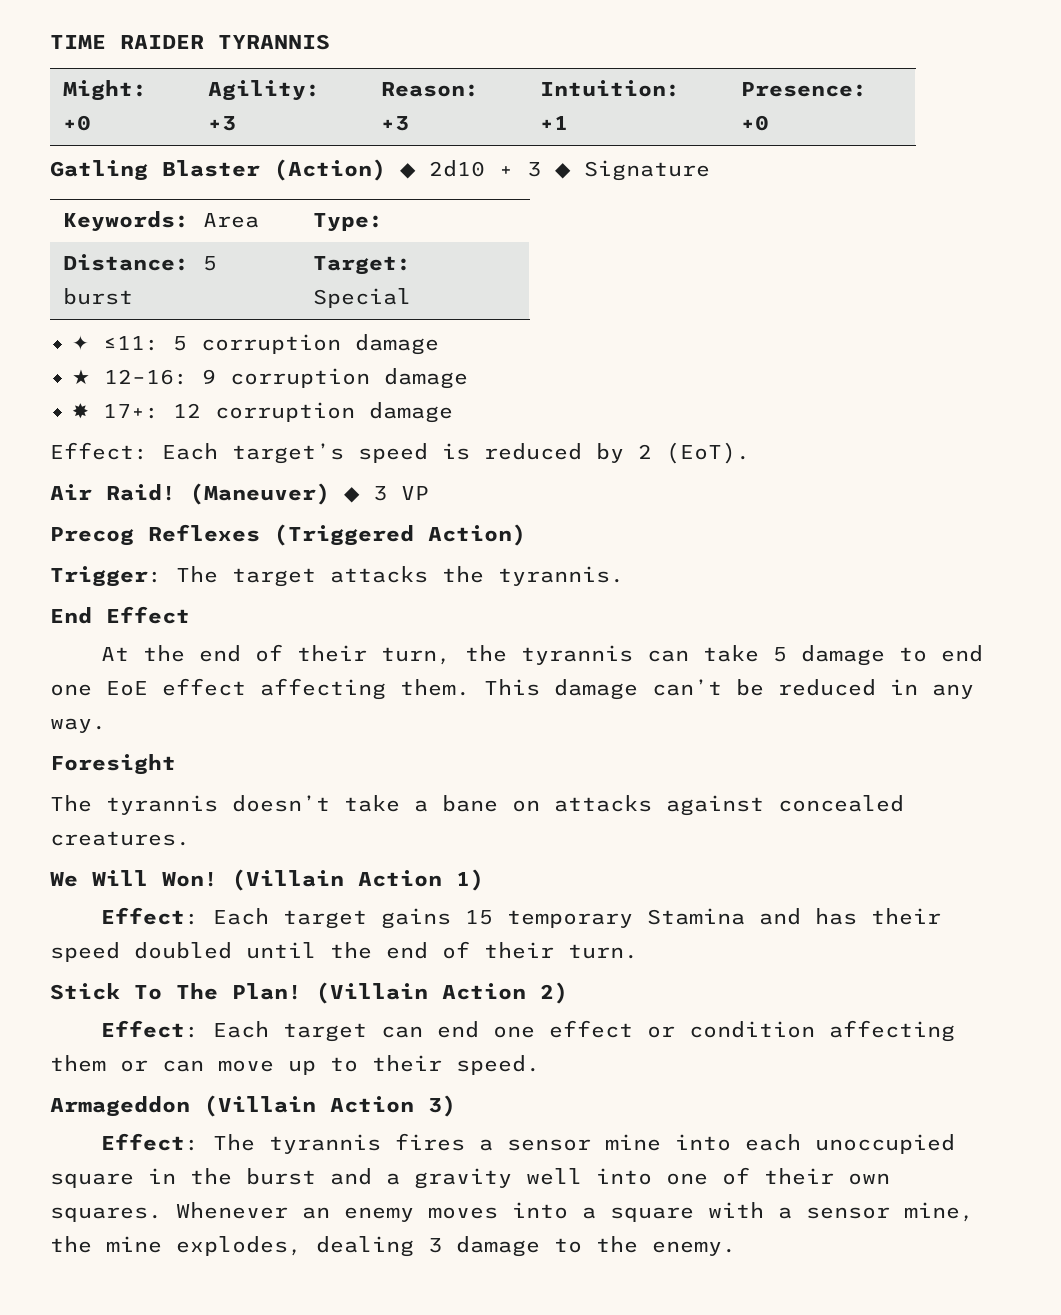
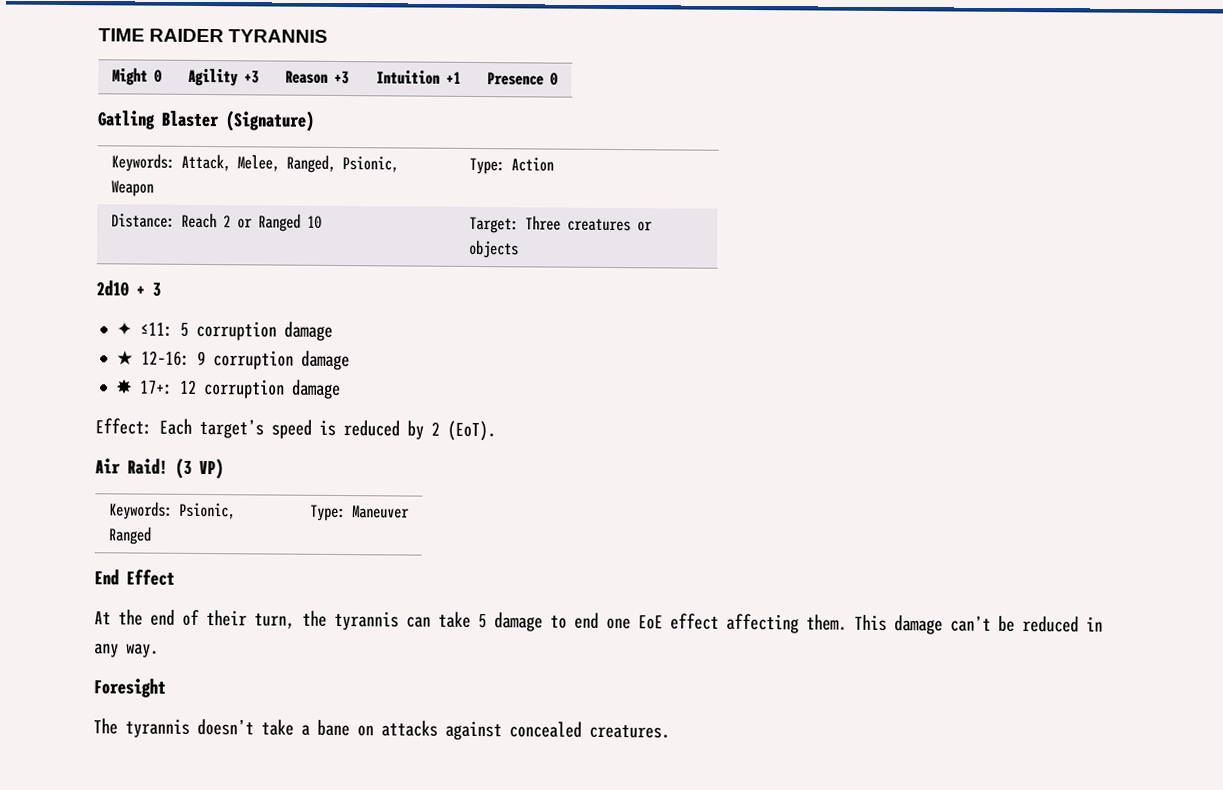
- Might: +0 | Agility: +3 | Reason: +3 | Intuition: +1 | Presence: +0
+ Might 0 | Agility +3 | Reason +3 | Intuition +1 | Presence 0
- Gatling Blaster (Action) ◆ 2d10 + 3 ◆ Signature
- Keywords: Area | Type:
- Distance: 5 burst | Target: Special
+ Gatling Blaster (Signature)
+ Keywords: Attack, Melee, Ranged, Psionic, Weapon | Type: Action
+ Distance: Reach 2 or Ranged 10 | Target: Three creatures or objects
+ 2d10 + 3
- (Maneuver) ◆ 3 VP
- Precog Reflexes (Triggered Action)
- Trigger: The target attacks the tyrannis.
+ (3 VP)
+ Keywords: Psionic, Ranged | Type: Maneuver
- We Will Won! (Villain Action 1)
- Effect: Each target gains 15 temporary Stamina and has their speed doubled until the end of their turn.
- Stick To The Plan! (Villain Action 2)
- Effect: Each target can end one effect or condition affecting them or can move up to their speed.
- Armageddon (Villain Action 3)
- Effect: The tyrannis fires a sensor mine into each unoccupied square in the burst and a gravity well into one of their own squares. Whenever an enemy moves into a square with a sensor mine, the mine explodes, dealing 3 damage to the enemy.

